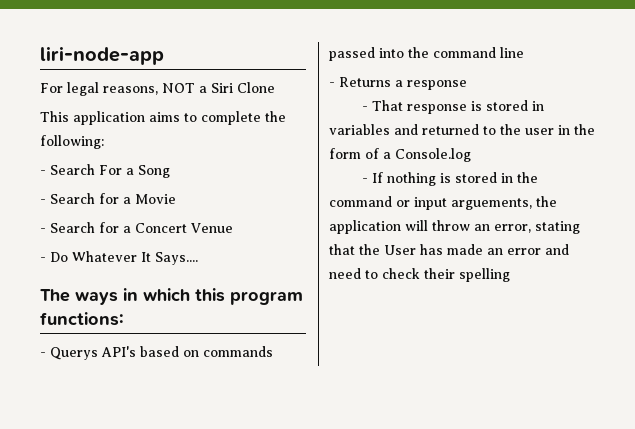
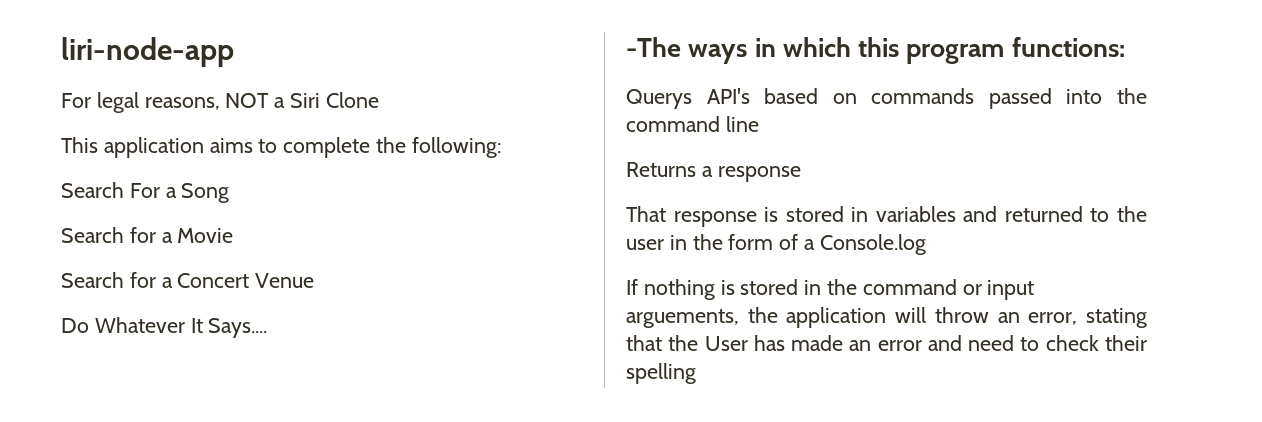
- - Search For a Song
+ Search For a Song
- - Search for a Movie
+ Search for a Movie
- - Search for a Concert Venue
+ Search for a Concert Venue
- - Do Whatever It Says....
+ Do Whatever It Says....
- The ways in which this program functions:
+ -The ways in which this program functions:
- - Querys API's based on commands passed into the command line
+ Querys API's based on commands passed into the command line
- - Returns a response
+ Returns a response
- - That response is stored in variables and returned to the user in the form of a Console.log
+ That response is stored in variables and returned to the user in the form of a Console.log
- - If nothing is stored in the command or input arguements, the application will throw an error, stating that the User has made an error and need to check their spelling
+ If nothing is stored in the command or input arguements, the application will throw an error, stating that the User has made an error and need to check their spelling

